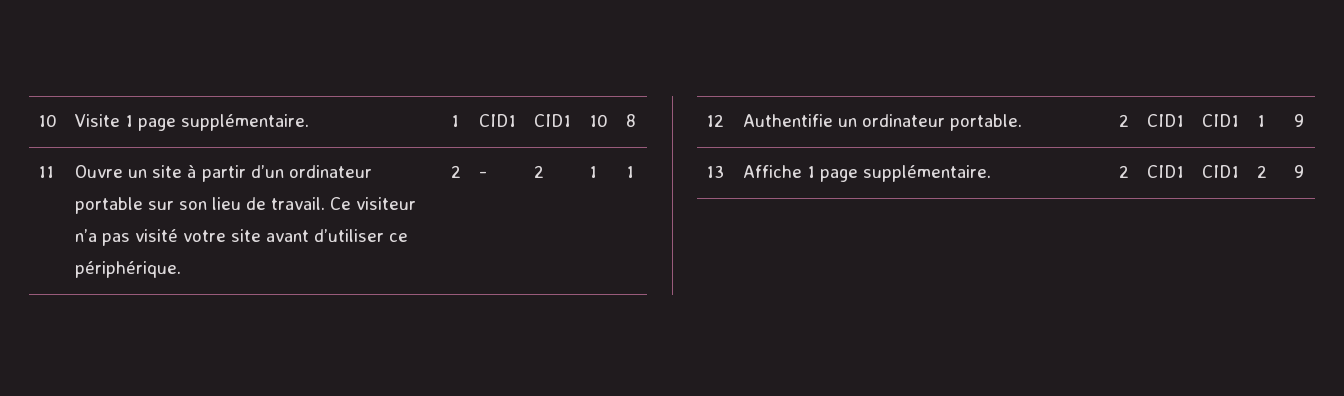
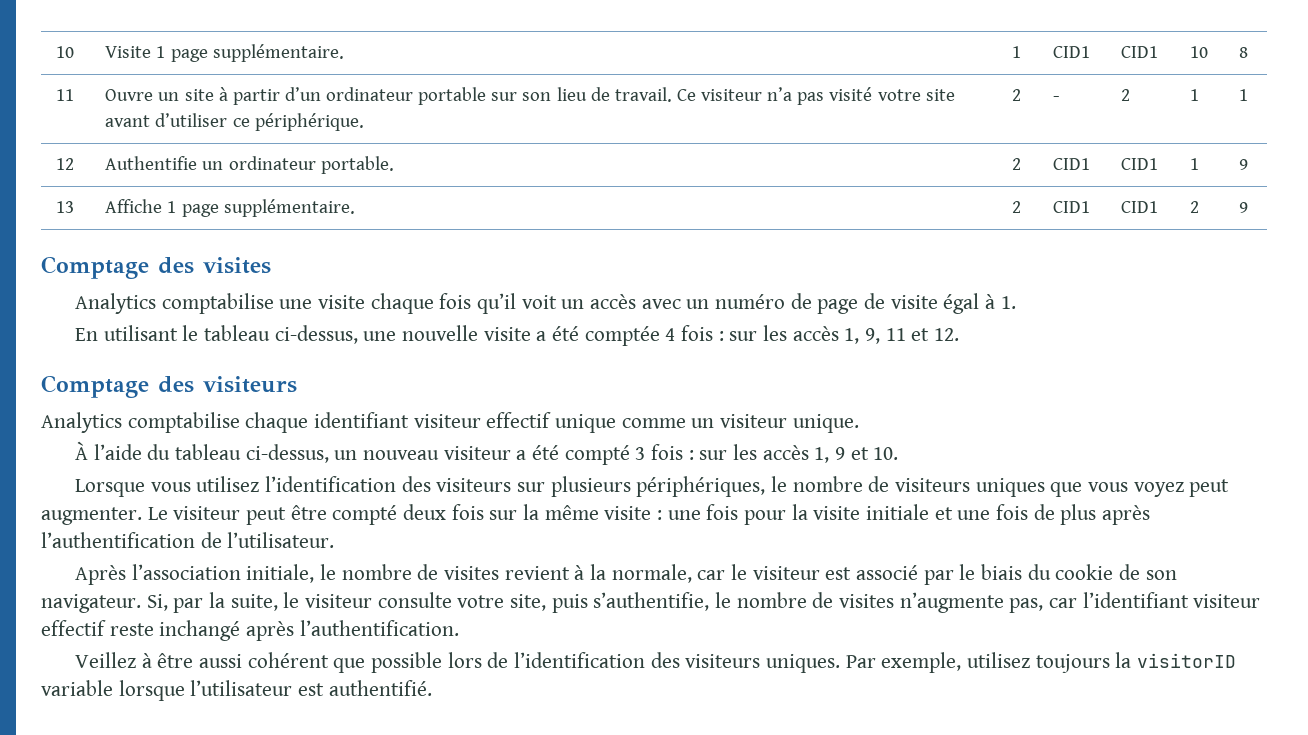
+ Comptage des visites
+ Analytics comptabilise une visite chaque fois qu’il voit un accès avec un numéro de page de visite égal à 1.
+ En utilisant le tableau ci-dessus, une nouvelle visite a été comptée 4 fois : sur les accès 1, 9, 11 et 12.
+ Comptage des visiteurs
+ Analytics comptabilise chaque identifiant visiteur effectif unique comme un visiteur unique.
+ À l’aide du tableau ci-dessus, un nouveau visiteur a été compté 3 fois : sur les accès 1, 9 et 10.
+ Lorsque vous utilisez l’identification des visiteurs sur plusieurs périphériques, le nombre de visiteurs uniques que vous voyez peut augmenter. Le visiteur peut être compté deux fois sur la même visite : une fois pour la visite initiale et une fois de plus après l’authentification de l’utilisateur.
+ Après l’association initiale, le nombre de visites revient à la normale, car le visiteur est associé par le biais du cookie de son navigateur. Si, par la suite, le visiteur consulte votre site, puis s’authentifie, le nombre de visites n’augmente pas, car l’identifiant visiteur effectif reste inchangé après l’authentification.
+ Veillez à être aussi cohérent que possible lors de l’identification des visiteurs uniques. Par exemple, utilisez toujours la visitorID variable lorsque l’utilisateur est authentifié.

